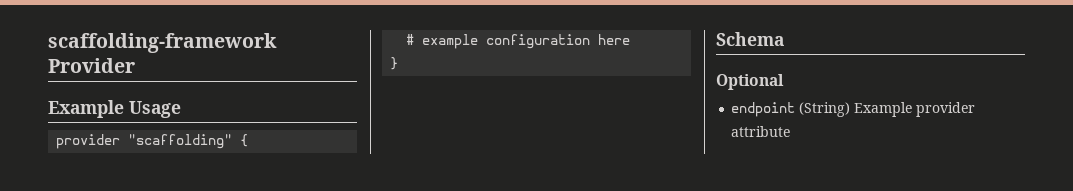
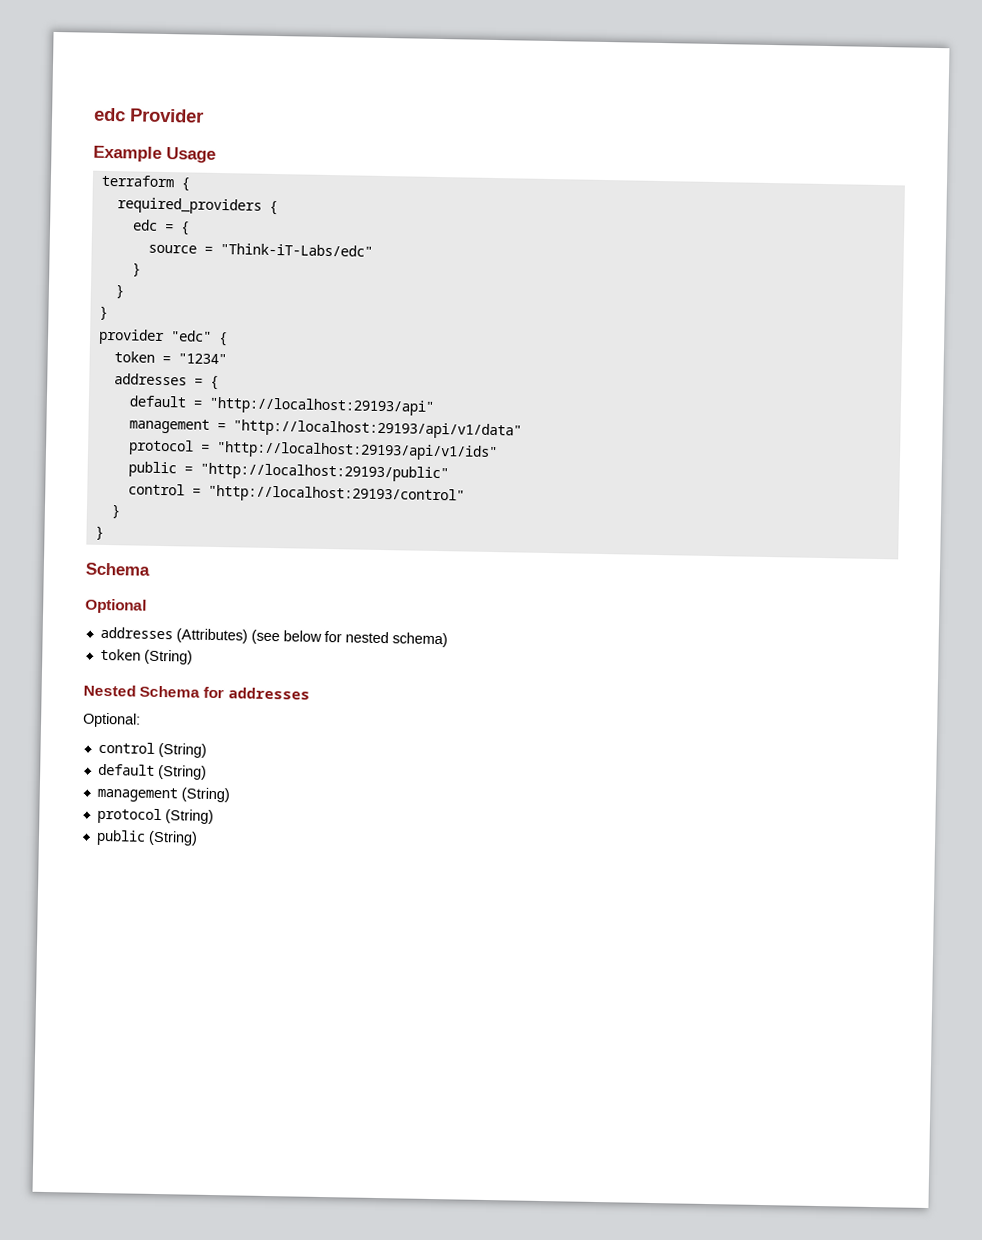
- scaffolding-framework Provider
+ edc Provider
- provider "scaffolding" {
- # example configuration here
+ terraform {
+ required_providers {
+ edc = {
+ source = "Think-iT-Labs/edc"
+ }
+ }
+ }
+ provider "edc" {
+ token = "1234"
+ addresses = {
+ default = "http://localhost:29193/api"
+ management = "http://localhost:29193/api/v1/data"
+ protocol = "http://localhost:29193/api/v1/ids"
+ public = "http://localhost:29193/public"
+ control = "http://localhost:29193/control"
+ }
  }
  Schema
  Optional
- endpoint (String) Example provider attribute
+ addresses (Attributes) (see below for nested schema)
+ token (String)
+ Nested Schema for addresses
+ Optional:
+ control (String)
+ default (String)
+ management (String)
+ protocol (String)
+ public (String)

